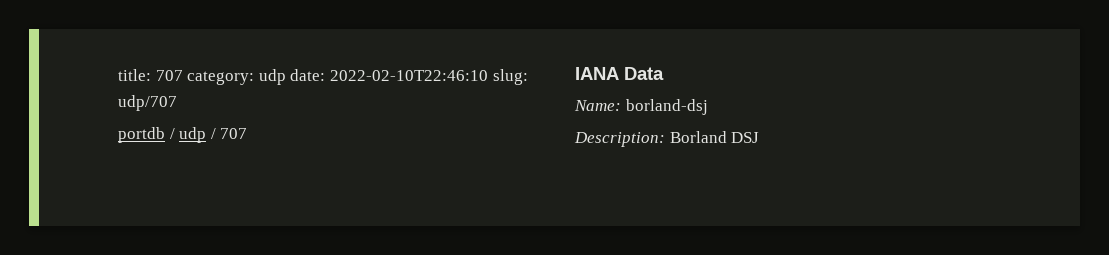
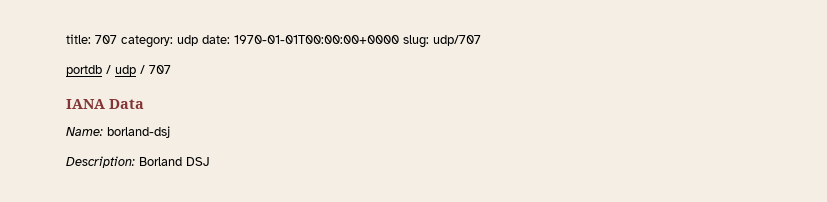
- title: 707 category: udp date: 2022-02-10T22:46:10 slug: udp/707
+ title: 707 category: udp date: 1970-01-01T00:00:00+0000 slug: udp/707

